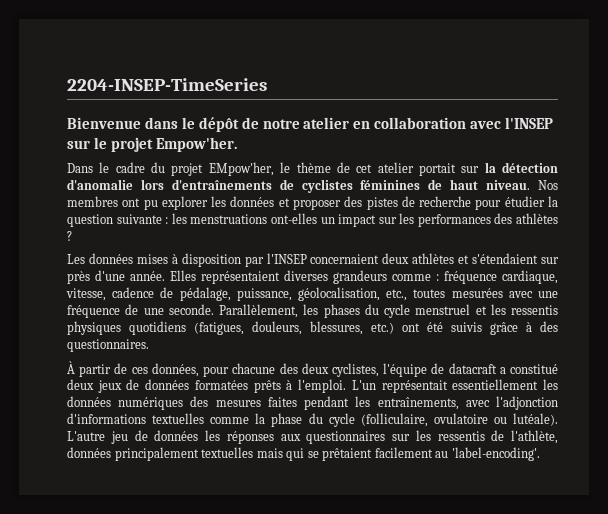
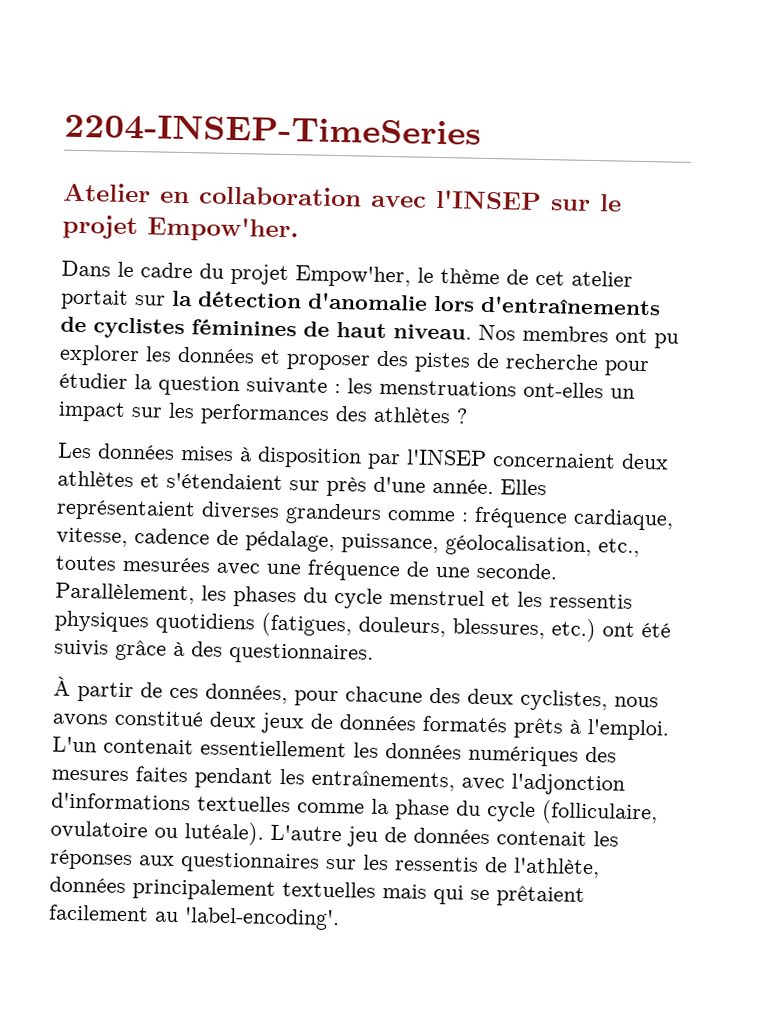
- Bienvenue dans le dépôt de notre atelier en collaboration avec l'INSEP sur le projet Empow'her.
+ Atelier en collaboration avec l'INSEP sur le projet Empow'her.
- Dans le cadre du projet EMpow'her, le thème de cet atelier portait sur la détection d'anomalie lors d'entraînements de cyclistes féminines de haut niveau.
+ Dans le cadre du projet Empow'her, le thème de cet atelier portait sur la détection d'anomalie lors d'entraînements de cyclistes féminines de haut niveau.
- À partir de ces données, pour chacune des deux cyclistes, l'équipe de datacraft a constitué deux jeux de données formatées prêts à l'emploi.
+ À partir de ces données, pour chacune des deux cyclistes, nous avons constitué deux jeux de données formatés prêts à l'emploi.
- L'un représentait essentiellement les données numériques des mesures faites pendant les entraînements, avec l'adjonction d'informations textuelles comme la phase du cycle (folliculaire, ovulatoire ou lutéale).
+ L'un contenait essentiellement les données numériques des mesures faites pendant les entraînements, avec l'adjonction d'informations textuelles comme la phase du cycle (folliculaire, ovulatoire ou lutéale).
- L'autre jeu de données les réponses aux questionnaires sur les ressentis de l'athlète, données principalement textuelles mais qui se prêtaient facilement au 'label-encoding'.
+ L'autre jeu de données contenait les réponses aux questionnaires sur les ressentis de l'athlète, données principalement textuelles mais qui se prêtaient facilement au 'label-encoding'.

